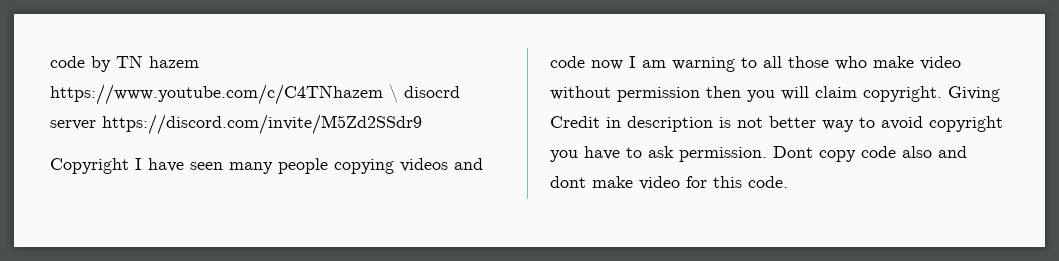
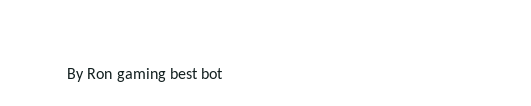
- code by TN hazem https://www.youtube.com/c/C4TNhazem \ disocrd server https://discord.com/invite/M5Zd2SSdr9
- Copyright I have seen many people copying videos and code now I am warning to all those who make video without permission then you will claim copyright. Giving Credit in description is not better way to avoid copyright you have to ask permission. Dont copy code also and dont make video for this code.
+ By Ron gaming best bot

